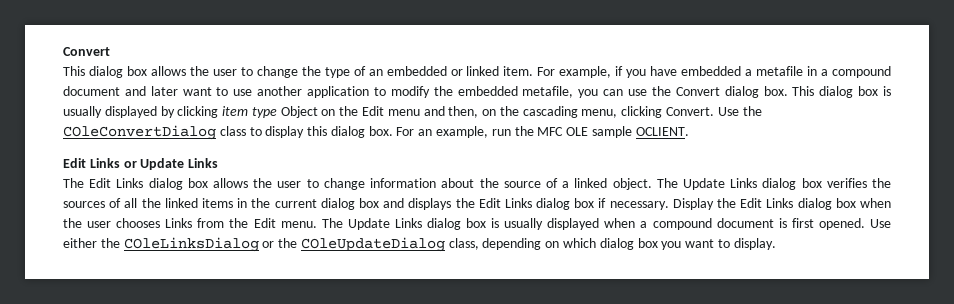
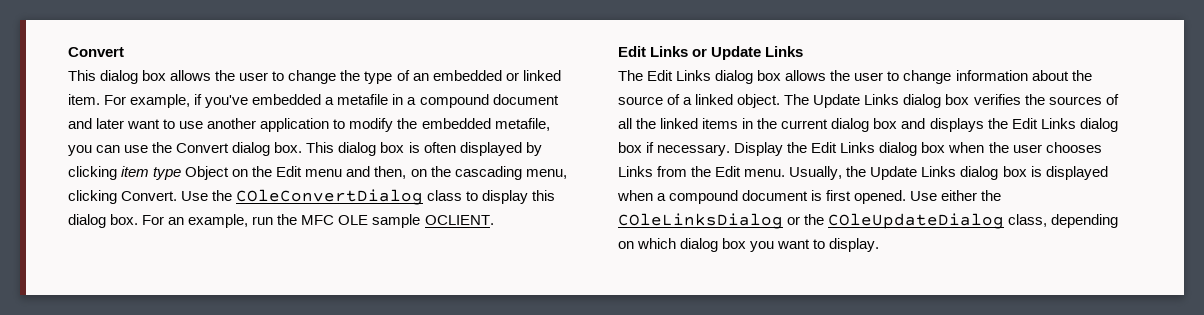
- For example, if you have embedded a metafile in a compound document and later want to use another application to modify the embedded metafile, you can use the Convert dialog box.
+ For example, if you've embedded a metafile in a compound document and later want to use another application to modify the embedded metafile, you can use the Convert dialog box.
- This dialog box is usually displayed by clicking item type Object on the Edit menu and then, on the cascading menu, clicking Convert.
+ This dialog box is often displayed by clicking item type Object on the Edit menu and then, on the cascading menu, clicking Convert.
- The Update Links dialog box is usually displayed when a compound document is first opened.
+ Usually, the Update Links dialog box is displayed when a compound document is first opened.

